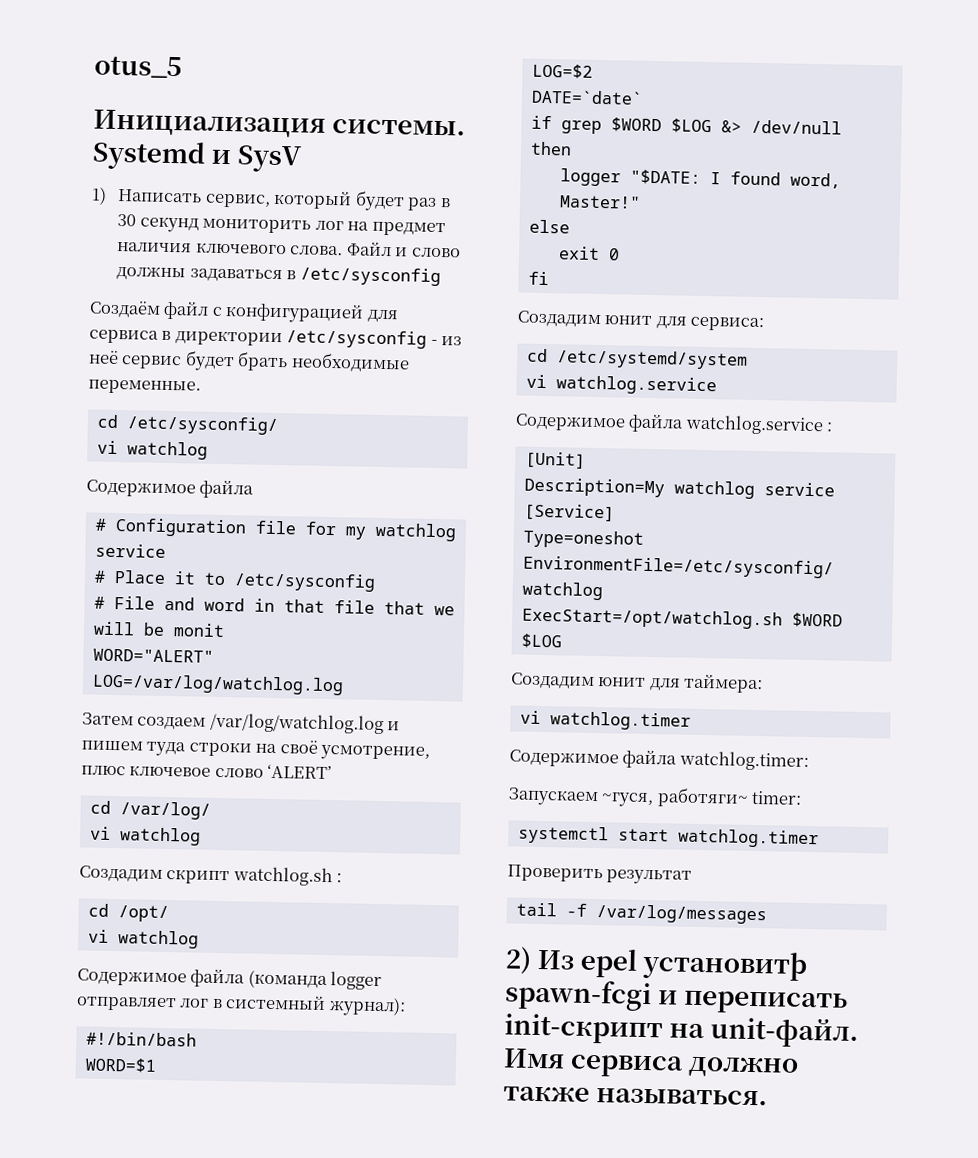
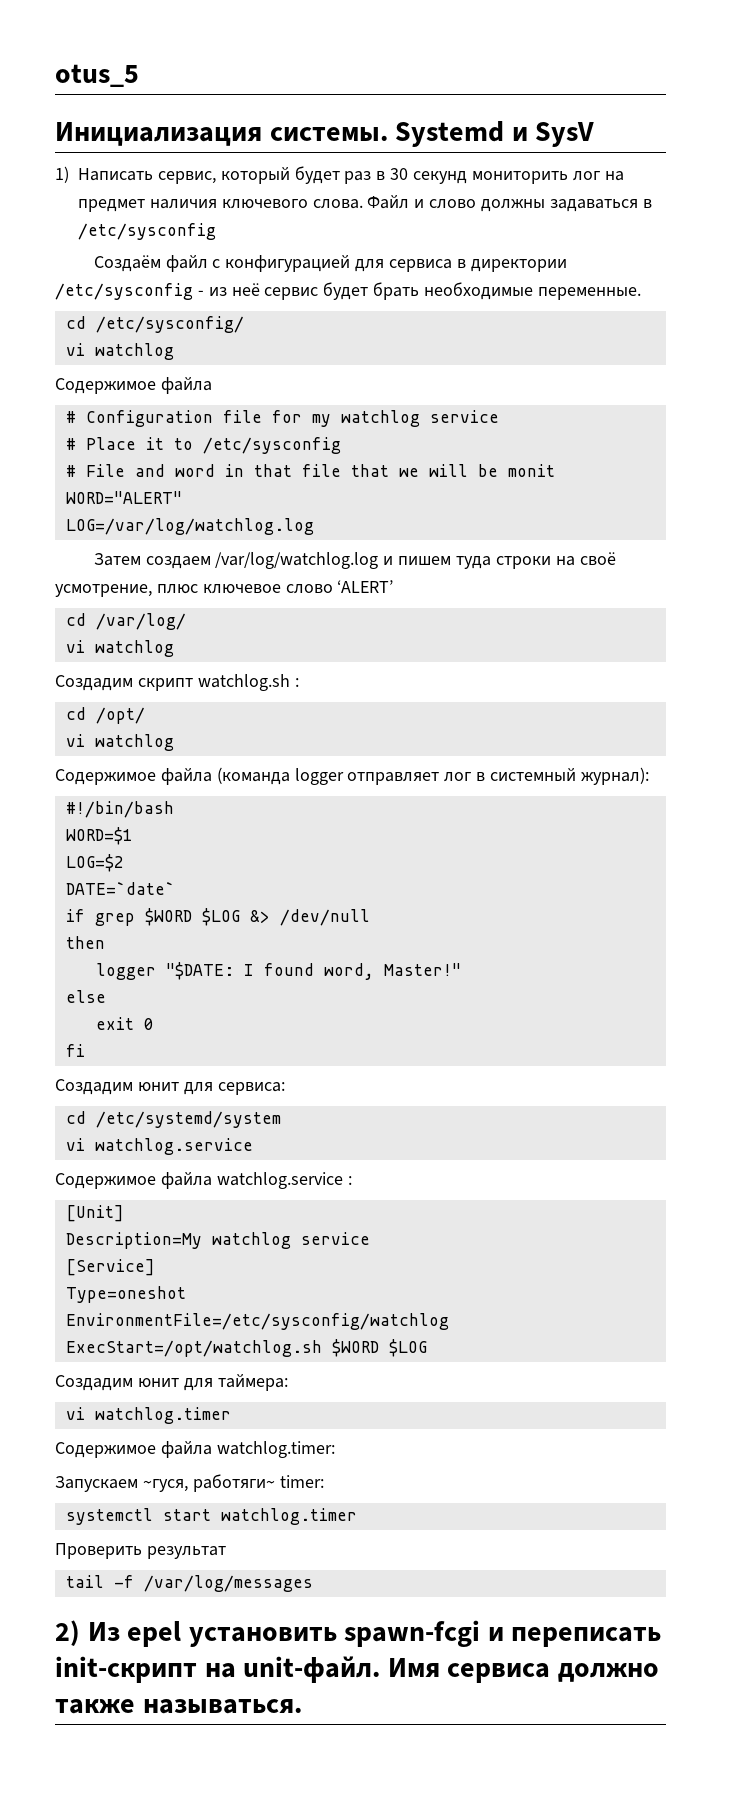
- 2) Из epel установитþ spawn-fcgi и переписать init-скрипт на unit-файл.
+ 2) Из epel установить spawn-fcgi и переписать init-скрипт на unit-файл.

